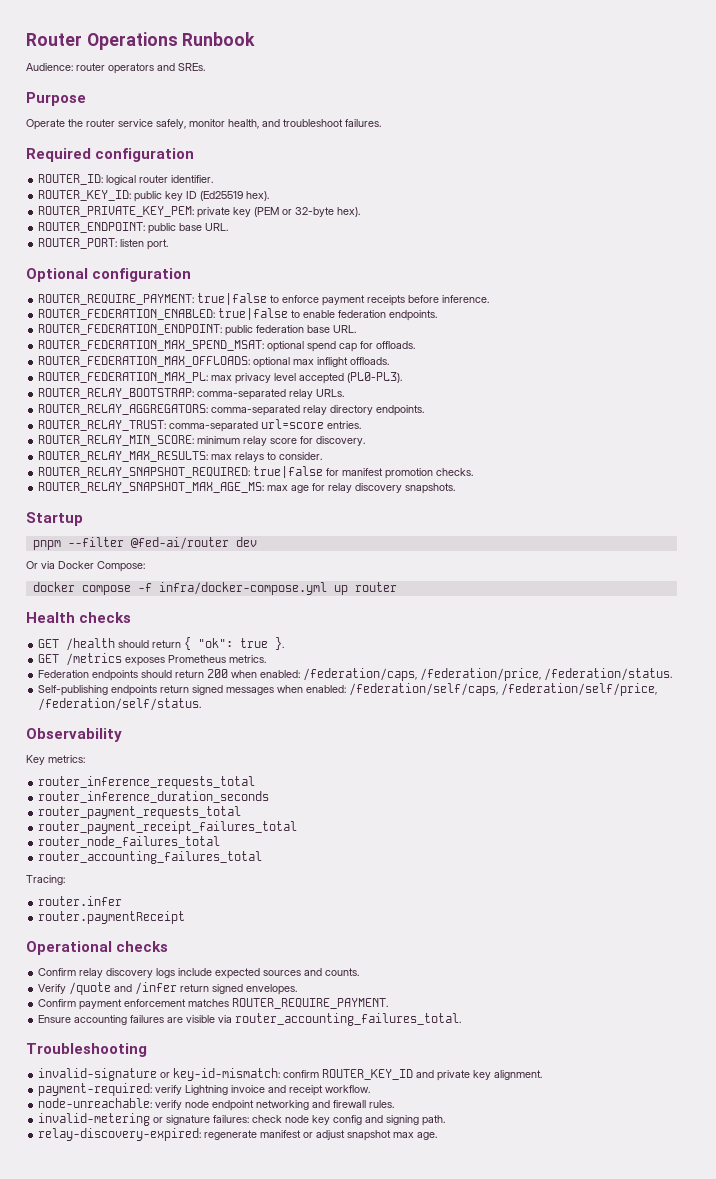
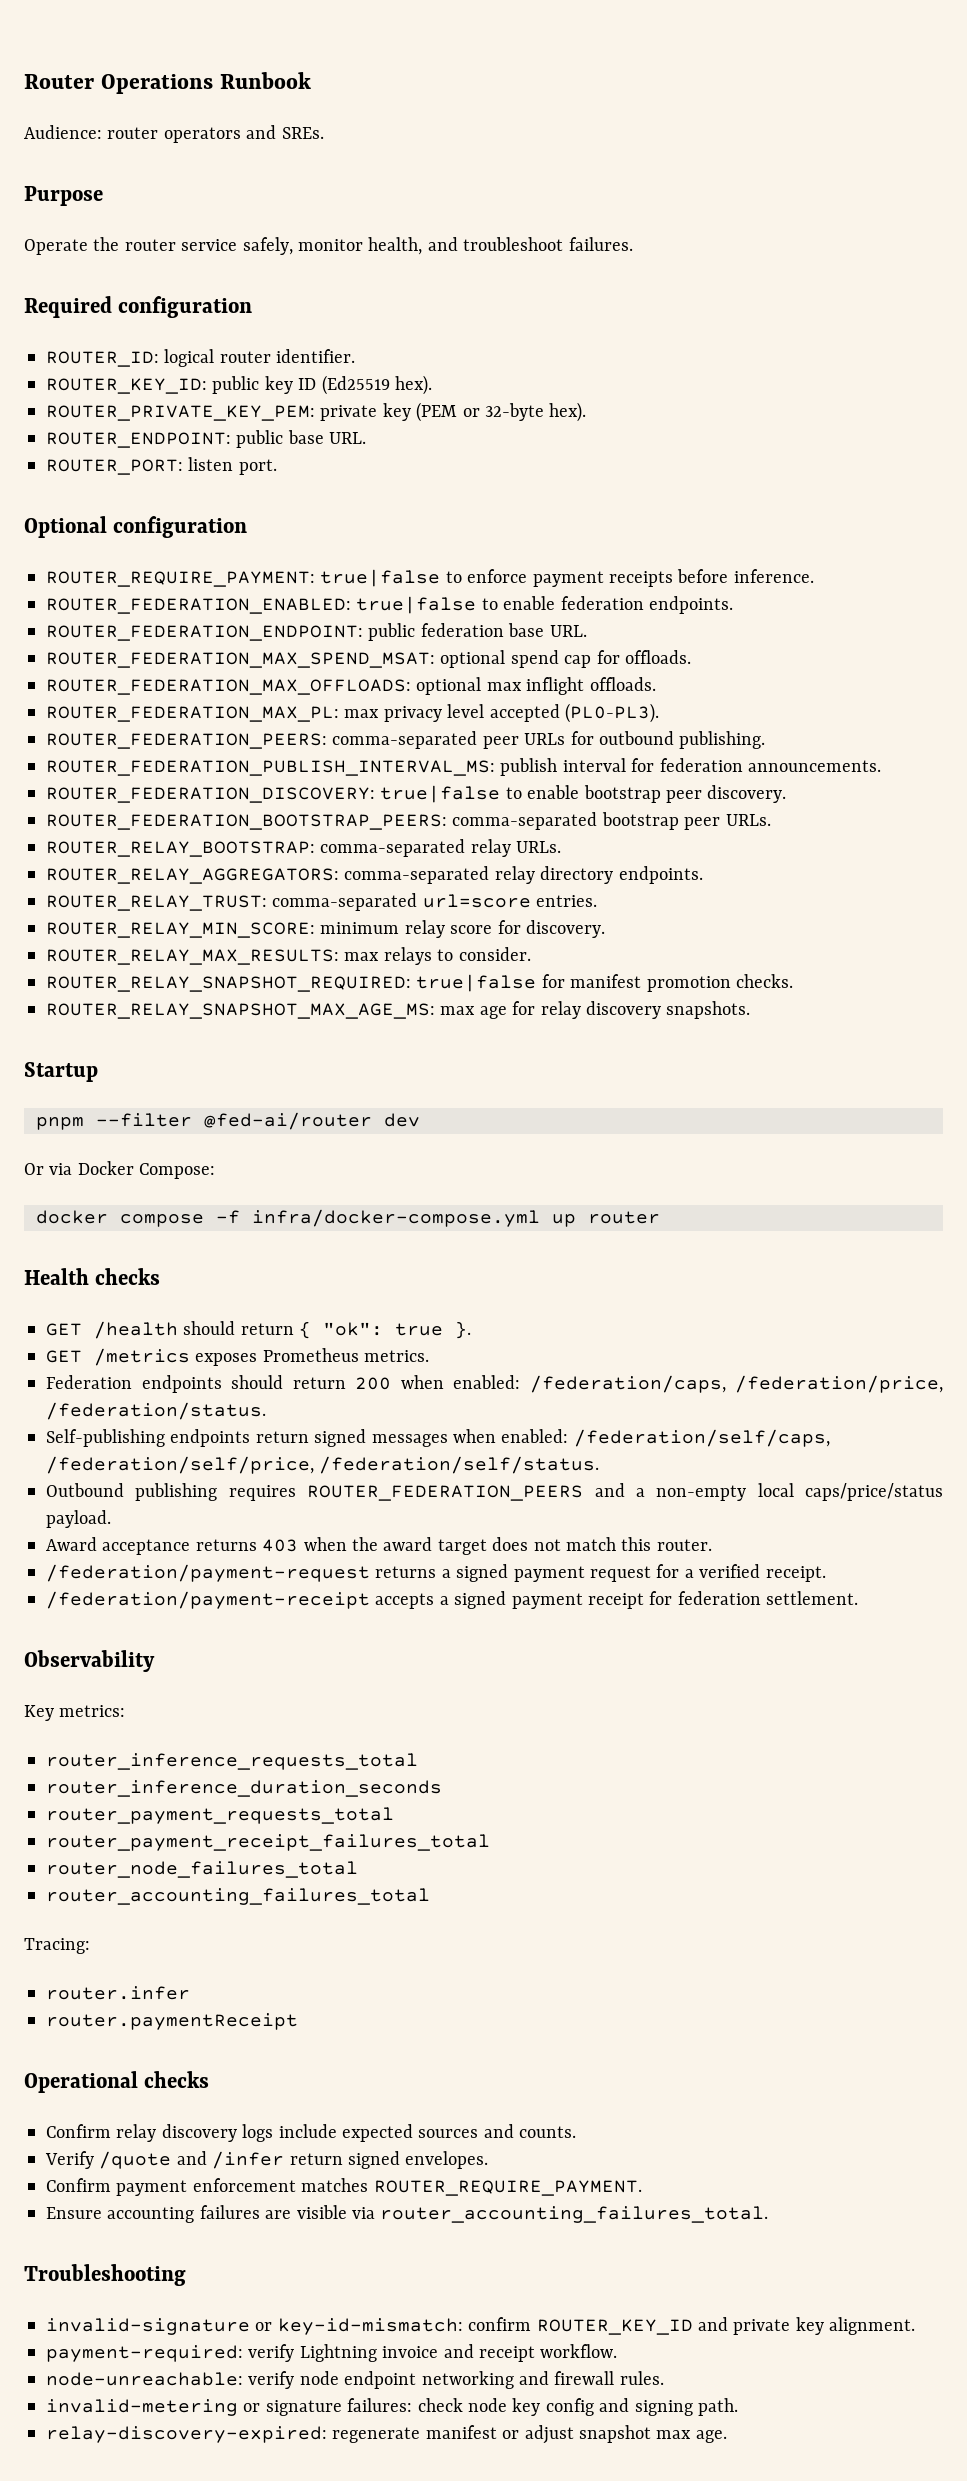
+ ROUTER_FEDERATION_PEERS: comma-separated peer URLs for outbound publishing.
+ ROUTER_FEDERATION_PUBLISH_INTERVAL_MS: publish interval for federation announcements.
+ ROUTER_FEDERATION_DISCOVERY: true|false to enable bootstrap peer discovery.
+ ROUTER_FEDERATION_BOOTSTRAP_PEERS: comma-separated bootstrap peer URLs.
+ Outbound publishing requires ROUTER_FEDERATION_PEERS and a non-empty local caps/price/status payload.
+ Award acceptance returns 403 when the award target does not match this router.
+ /federation/payment-request returns a signed payment request for a verified receipt.
+ /federation/payment-receipt accepts a signed payment receipt for federation settlement.

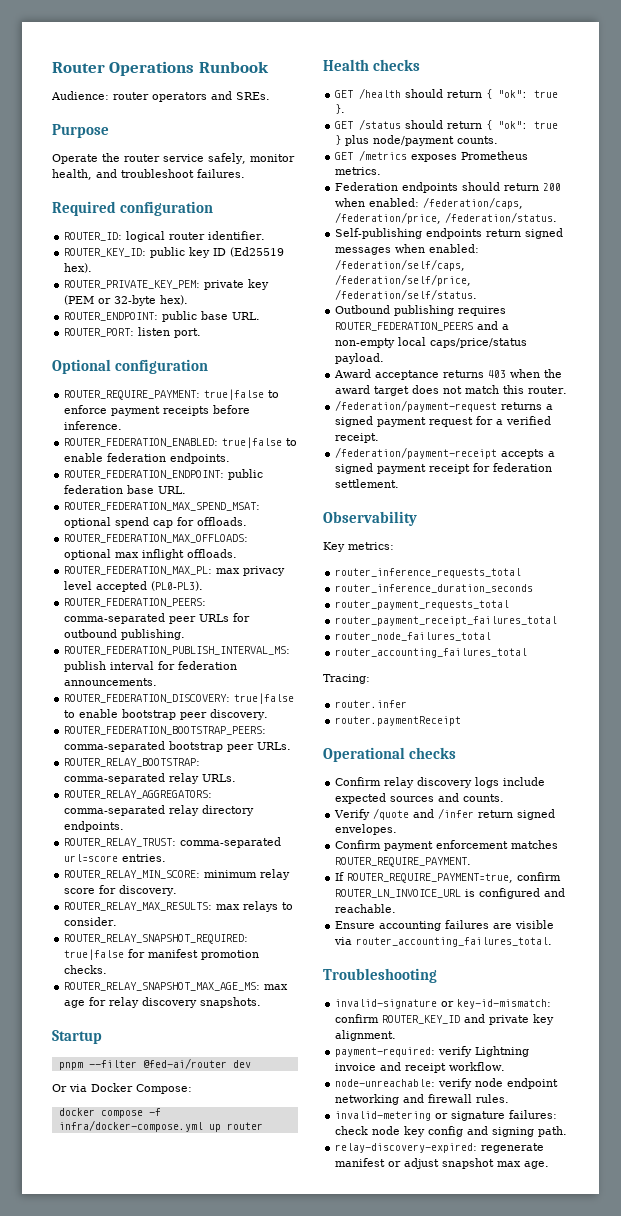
+ GET /status should return { "ok": true } plus node/payment counts.
+ If ROUTER_REQUIRE_PAYMENT=true, confirm ROUTER_LN_INVOICE_URL is configured and reachable.

